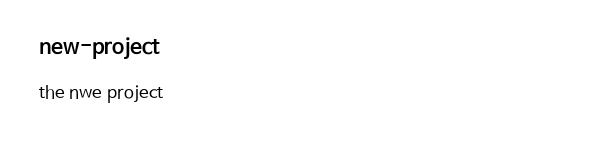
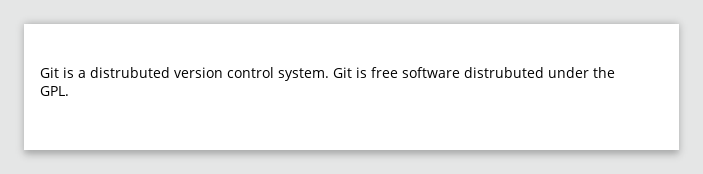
- new-project
- the nwe project
+ Git is a distrubuted version control system. Git is free software distrubuted under the GPL.

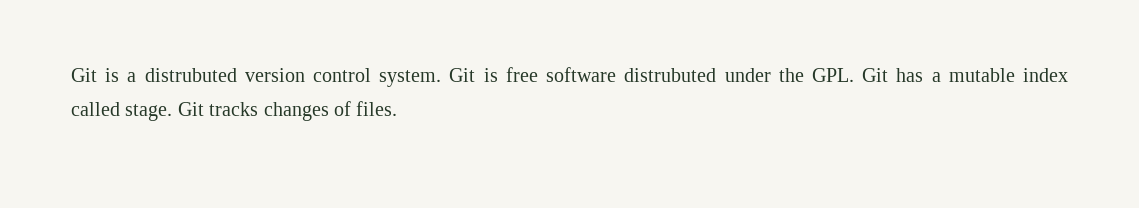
- Git is free software distrubuted under the GPL.
+ Git is free software distrubuted under the GPL. Git has a mutable index called stage. Git tracks changes of files.

